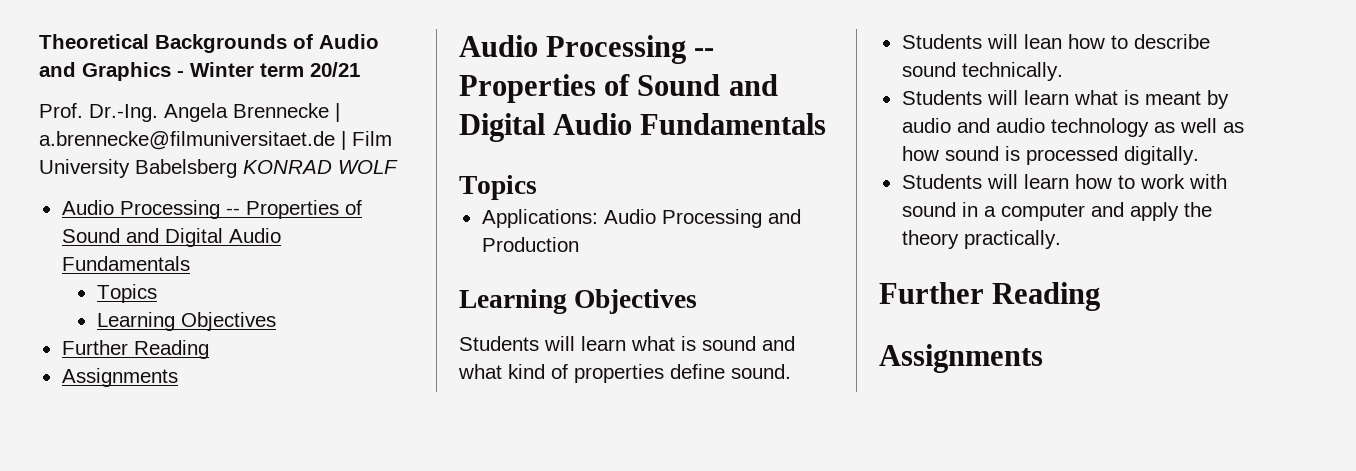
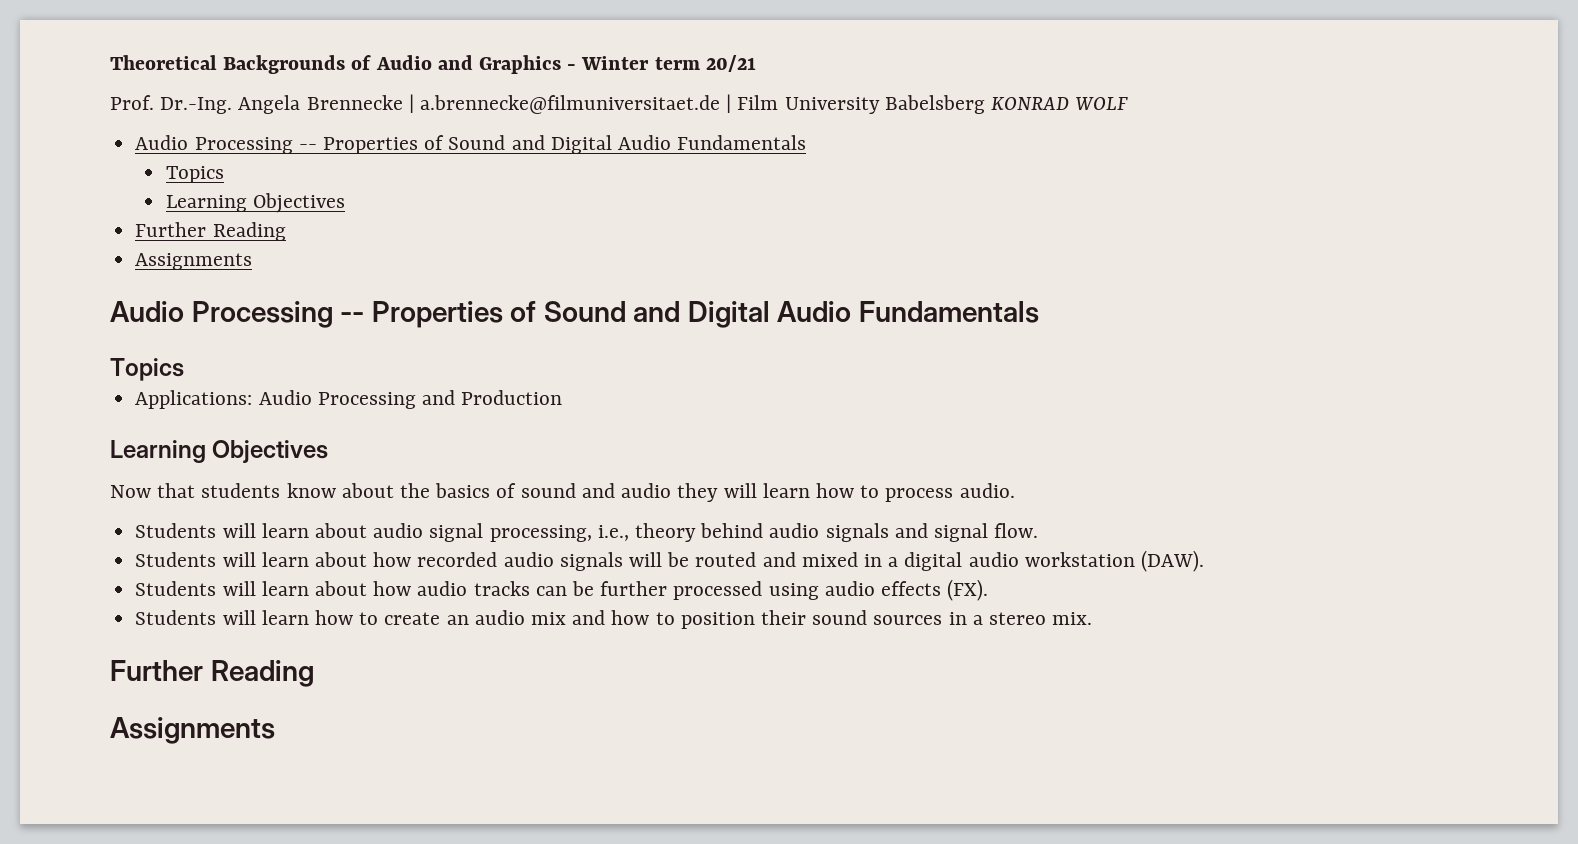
- Students will learn what is sound and what kind of properties define sound.
- Students will lean how to describe sound technically.
- Students will learn what is meant by audio and audio technology as well as how sound is processed digitally.
+ Now that students know about the basics of sound and audio they will learn how to process audio.
+ Students will learn about audio signal processing, i.e., theory behind audio signals and signal flow.
+ Students will learn about how recorded audio signals will be routed and mixed in a digital audio workstation (DAW).
+ Students will learn about how audio tracks can be further processed using audio effects (FX).
- Students will learn how to work with sound in a computer and apply the theory practically.
+ Students will learn how to create an audio mix and how to position their sound sources in a stereo mix.

